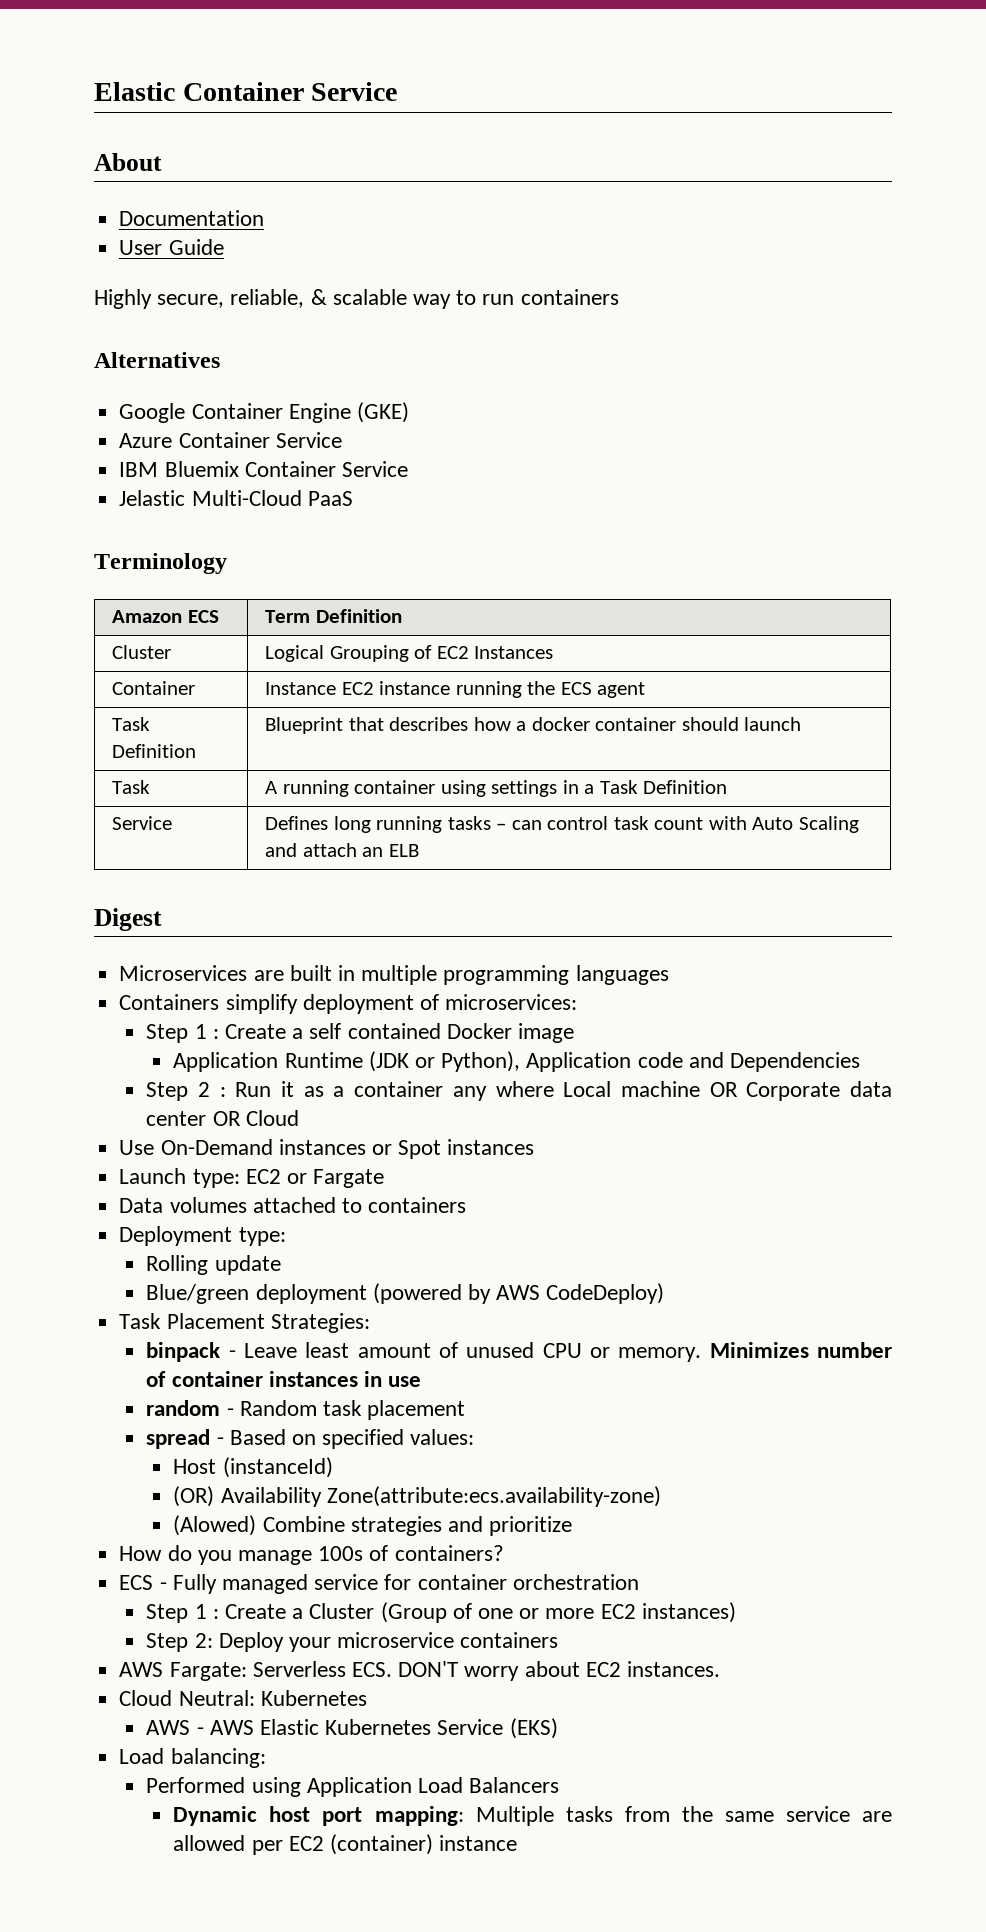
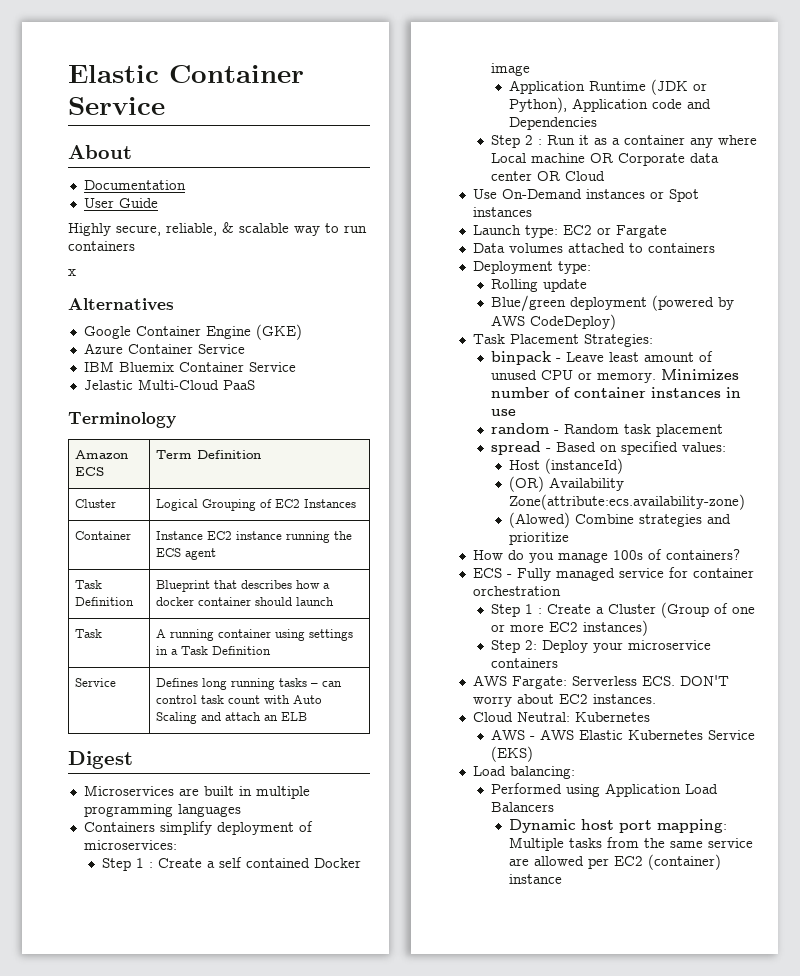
+ x

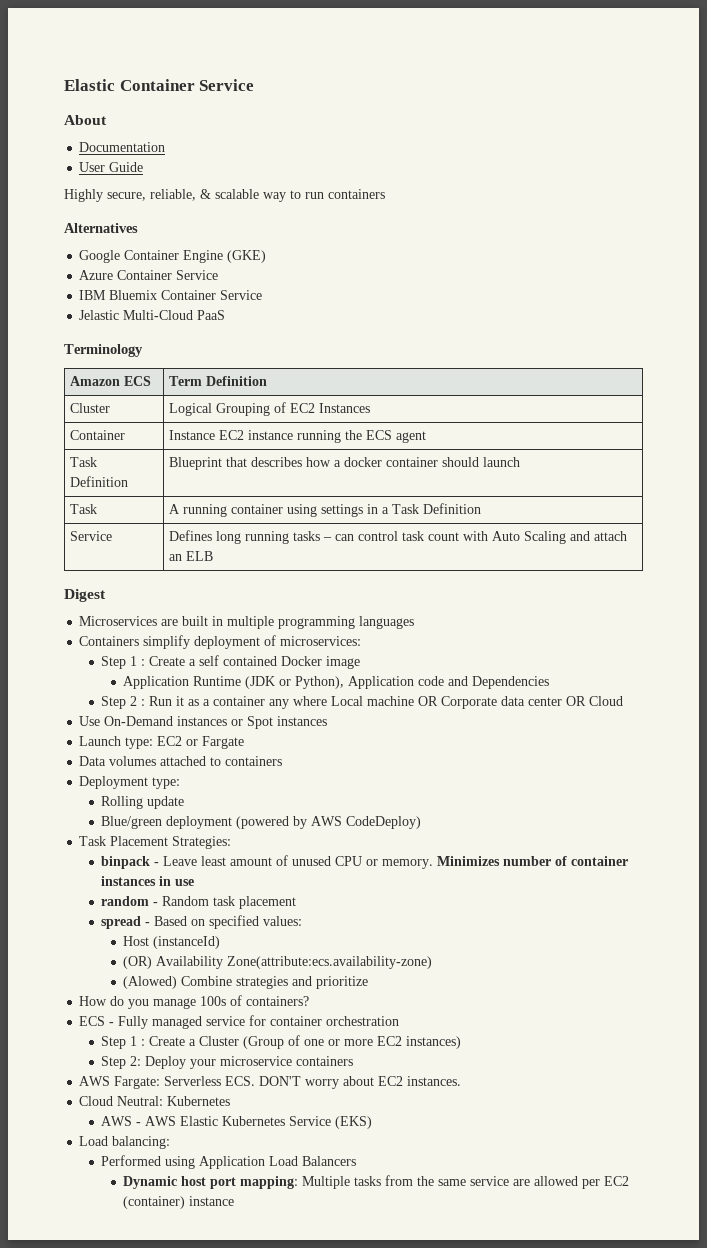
- x

